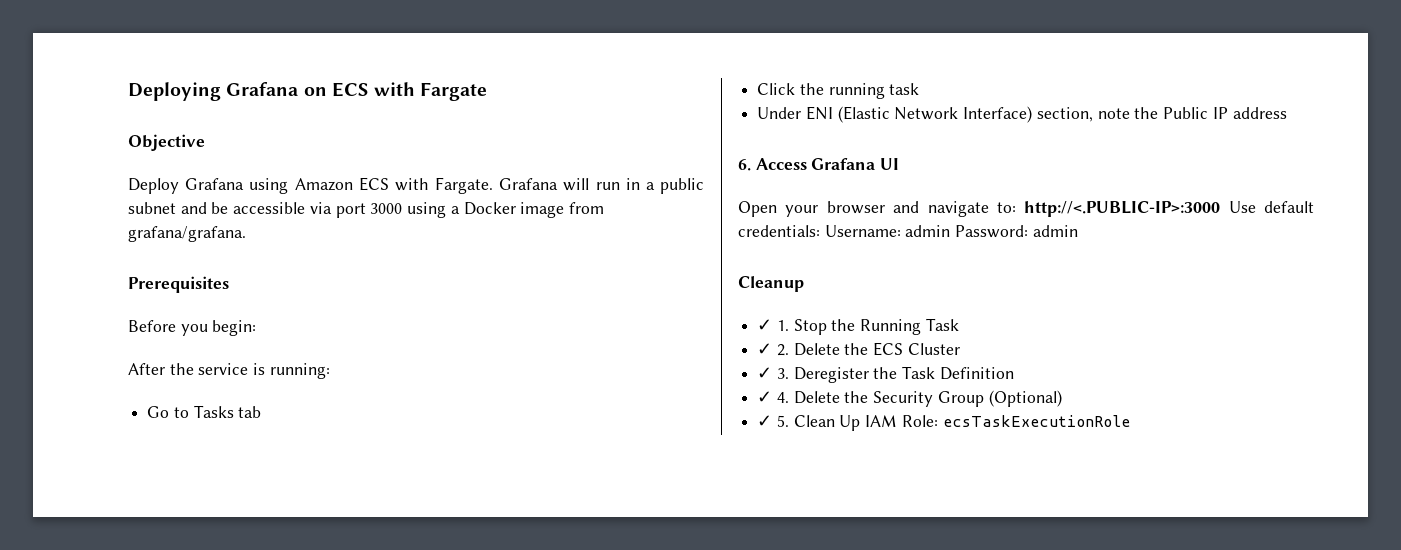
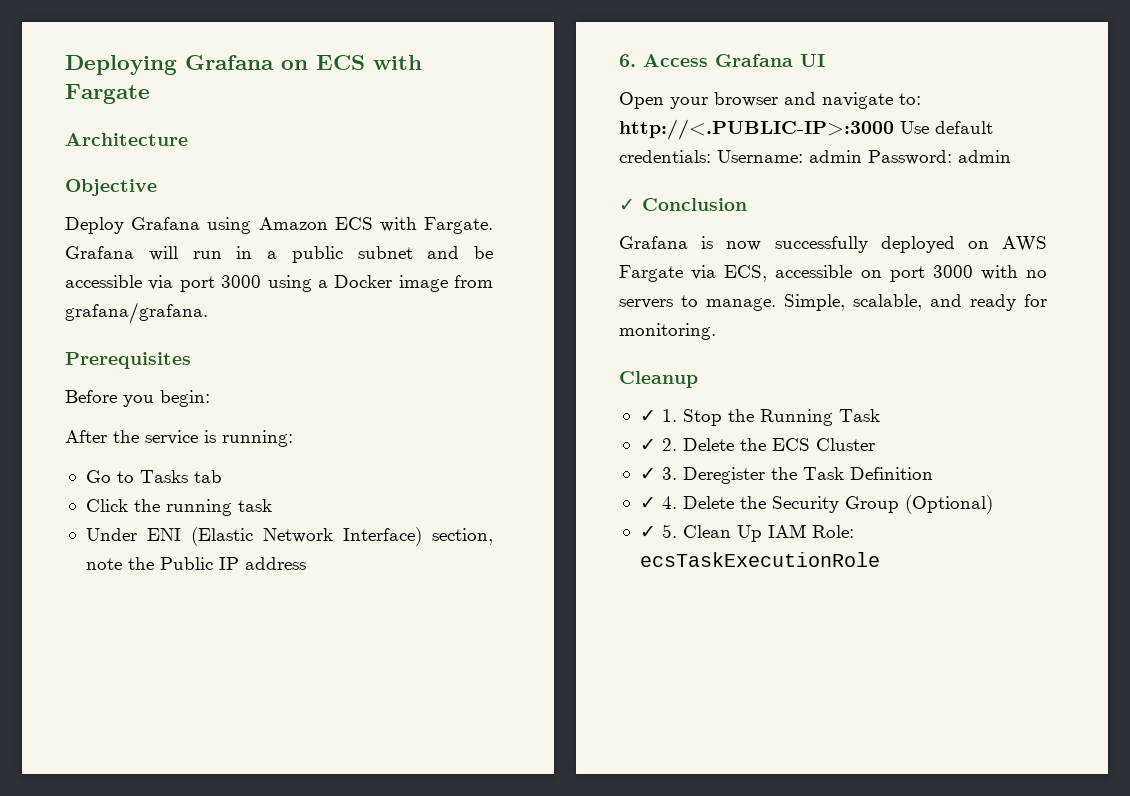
+ Architecture
+ ✓ Conclusion
+ Grafana is now successfully deployed on AWS Fargate via ECS, accessible on port 3000 with no servers to manage. Simple, scalable, and ready for monitoring.

